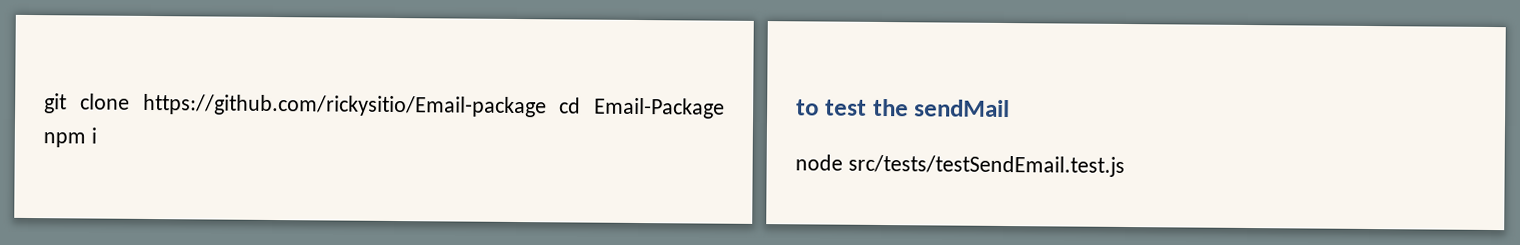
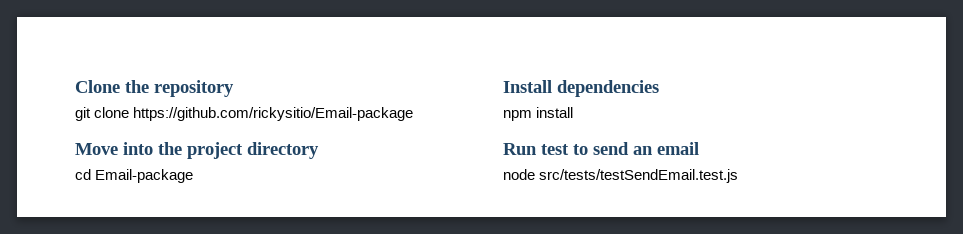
+ Clone the repository
- git clone https://github.com/rickysitio/Email-package cd Email-Package npm i
- to test the sendMail
+ git clone https://github.com/rickysitio/Email-package
+ Move into the project directory
+ cd Email-package
+ Install dependencies
+ npm install
+ Run test to send an email

